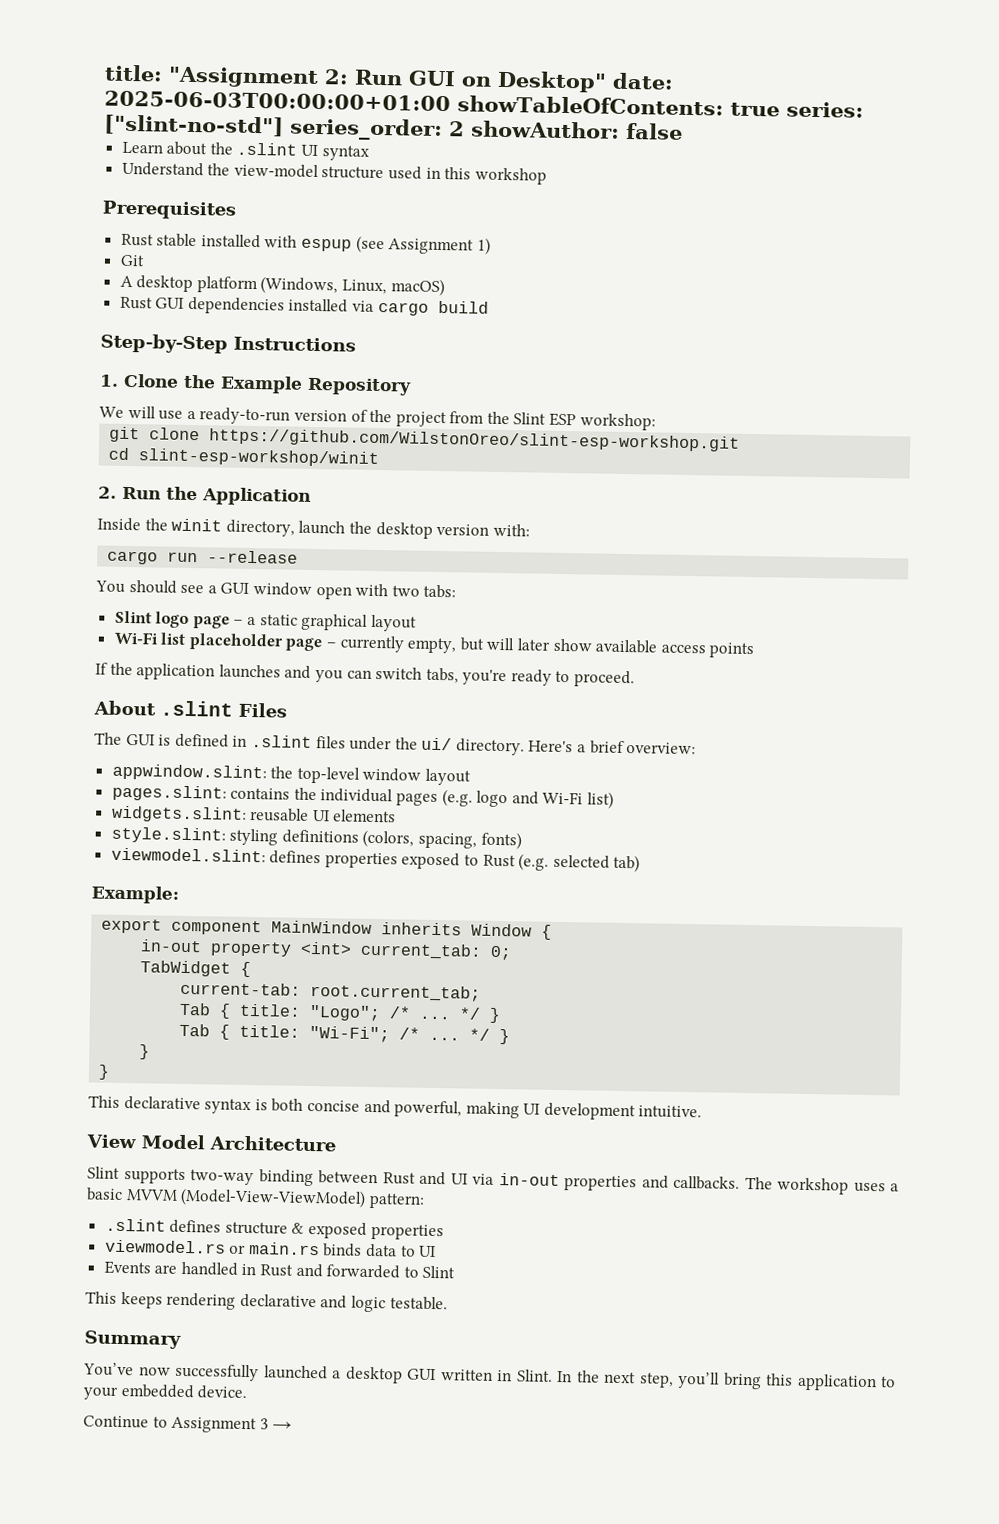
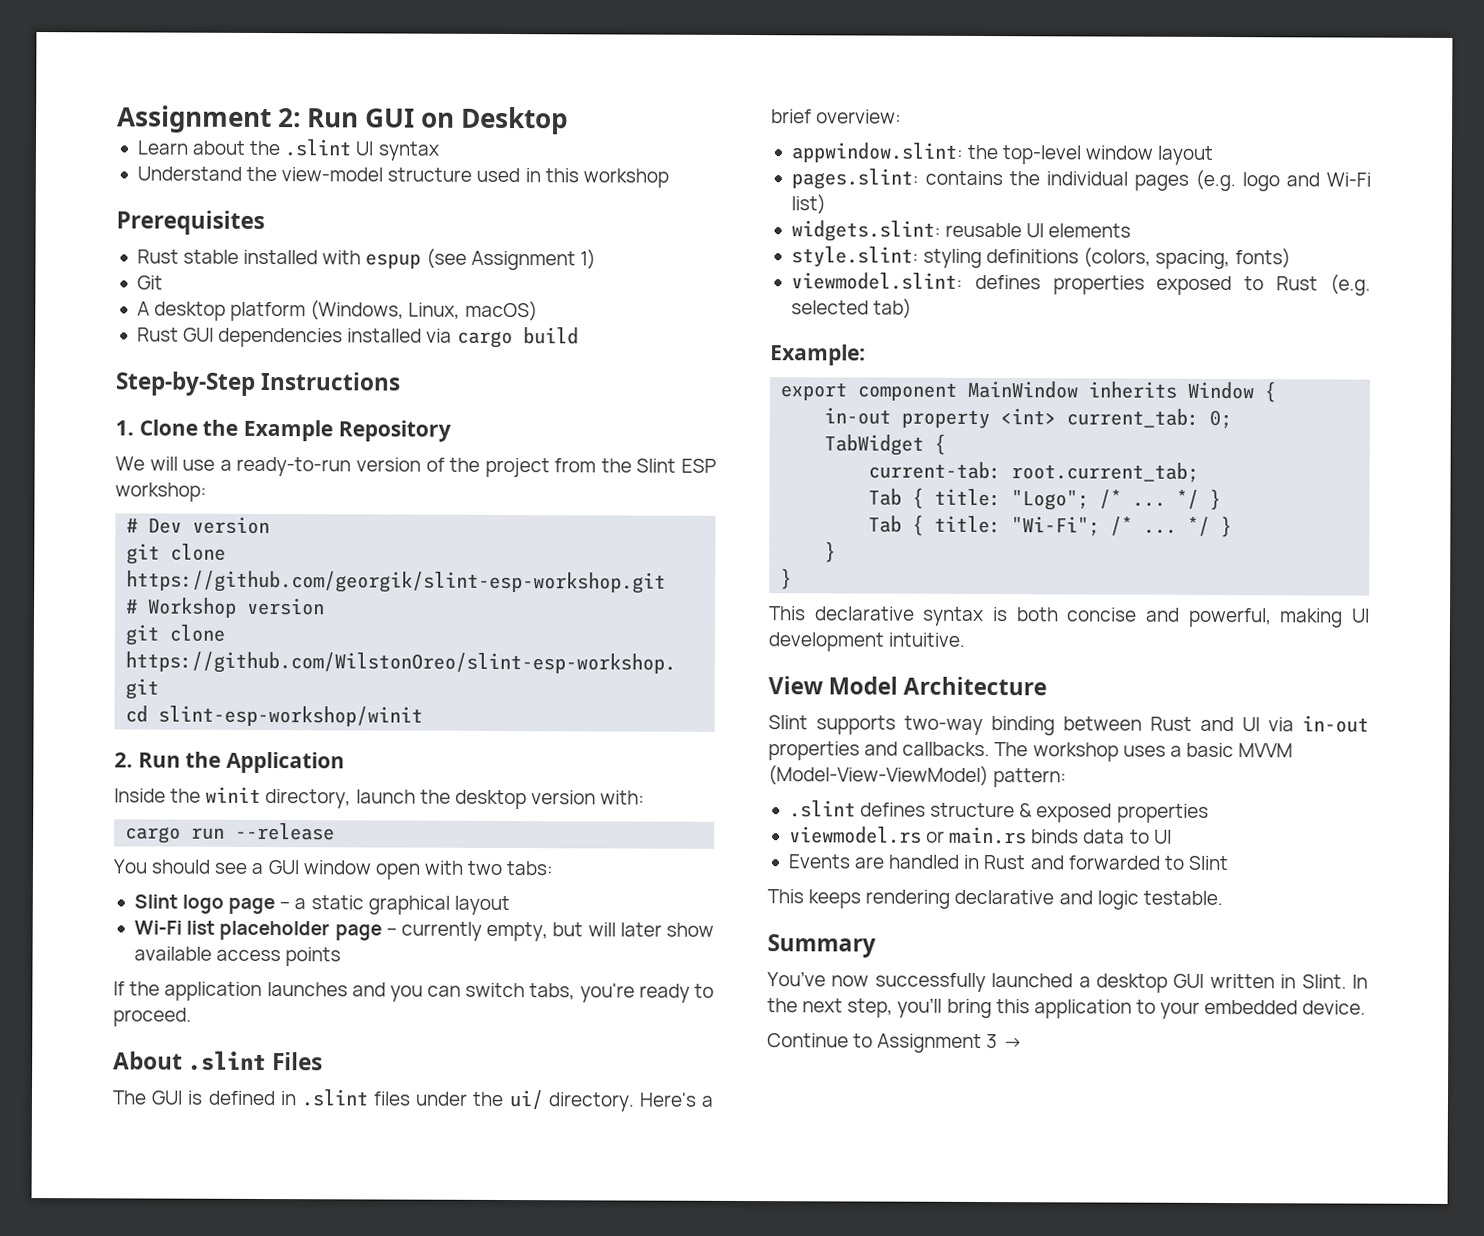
- title: "Assignment 2: Run GUI on Desktop" date: 2025-06-03T00:00:00+01:00 showTableOfContents: true series: ["slint-no-std"] series_order: 2 showAuthor: false
+ Assignment 2: Run GUI on Desktop
+ # Dev version
+ git clone https://github.com/georgik/slint-esp-workshop.git
+ # Workshop version

